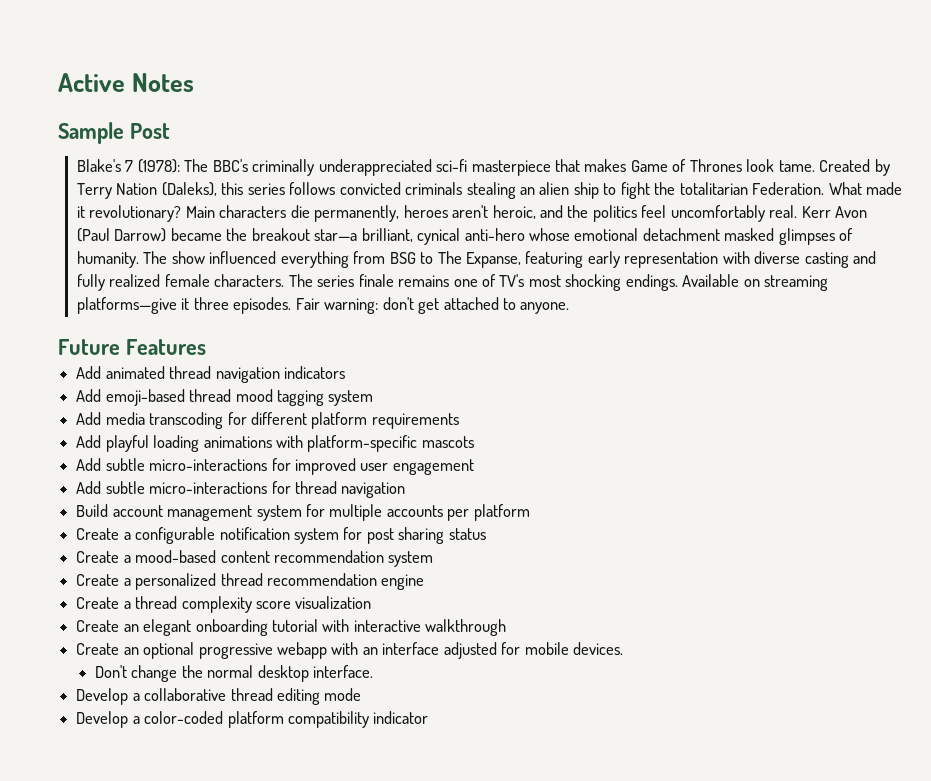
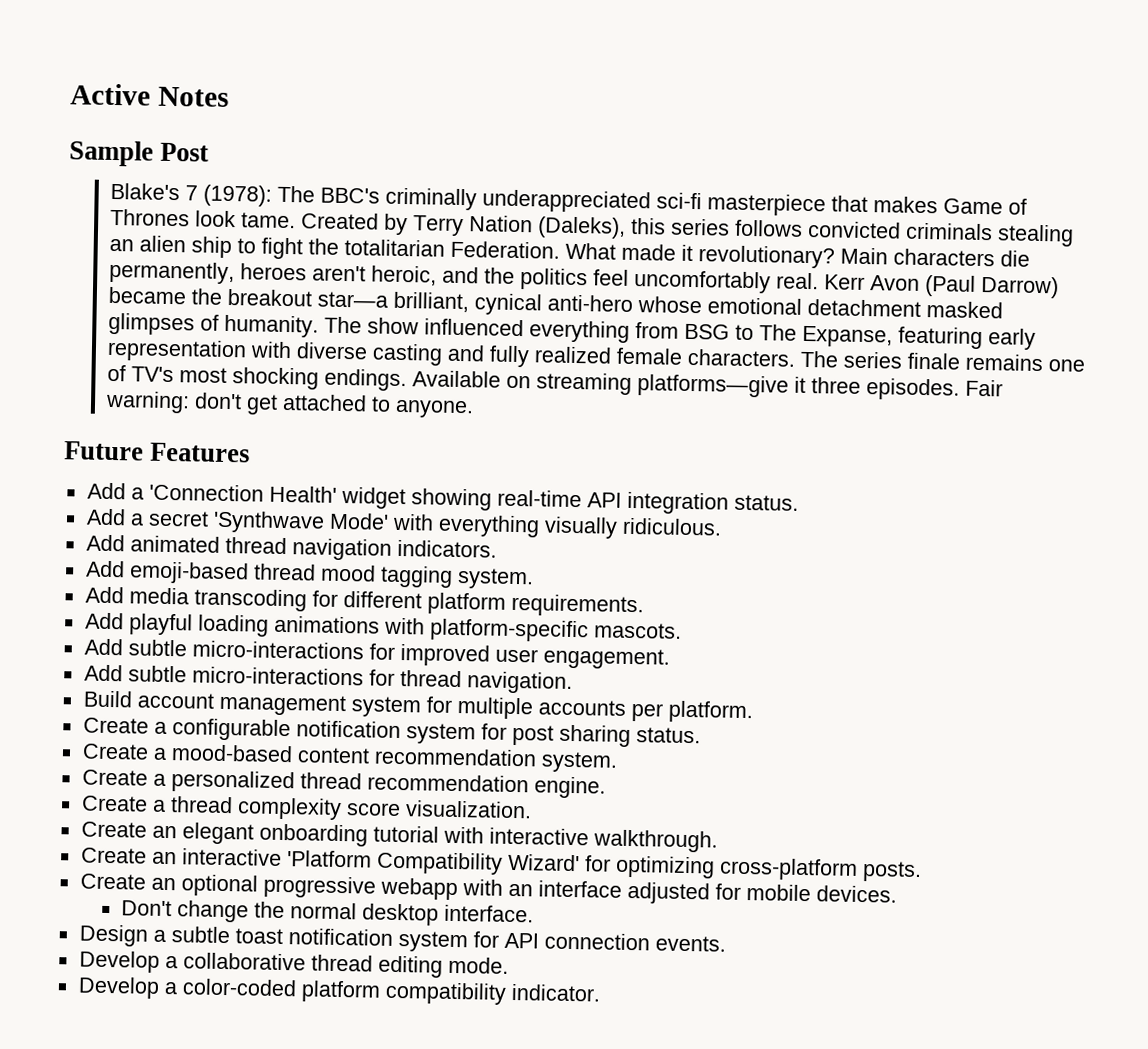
+ Add a 'Connection Health' widget showing real-time API integration status.
+ Add a secret 'Synthwave Mode' with everything visually ridiculous.
- Add animated thread navigation indicators
+ Add animated thread navigation indicators.
- Add emoji-based thread mood tagging system
+ Add emoji-based thread mood tagging system.
- Add media transcoding for different platform requirements
+ Add media transcoding for different platform requirements.
- Add playful loading animations with platform-specific mascots
+ Add playful loading animations with platform-specific mascots.
- Add subtle micro-interactions for improved user engagement
+ Add subtle micro-interactions for improved user engagement.
- Add subtle micro-interactions for thread navigation
+ Add subtle micro-interactions for thread navigation.
- Build account management system for multiple accounts per platform
+ Build account management system for multiple accounts per platform.
- Create a configurable notification system for post sharing status
+ Create a configurable notification system for post sharing status.
- Create a mood-based content recommendation system
+ Create a mood-based content recommendation system.
- Create a personalized thread recommendation engine
+ Create a personalized thread recommendation engine.
- Create a thread complexity score visualization
+ Create a thread complexity score visualization.
- Create an elegant onboarding tutorial with interactive walkthrough
+ Create an elegant onboarding tutorial with interactive walkthrough.
+ Create an interactive 'Platform Compatibility Wizard' for optimizing cross-platform posts.
+ Design a subtle toast notification system for API connection events.
- Develop a collaborative thread editing mode
+ Develop a collaborative thread editing mode.
- Develop a color-coded platform compatibility indicator
+ Develop a color-coded platform compatibility indicator.

